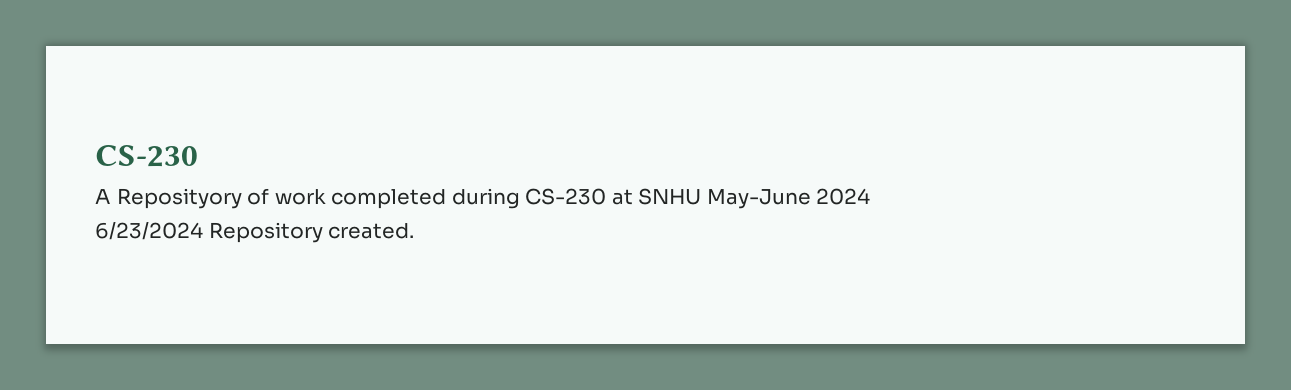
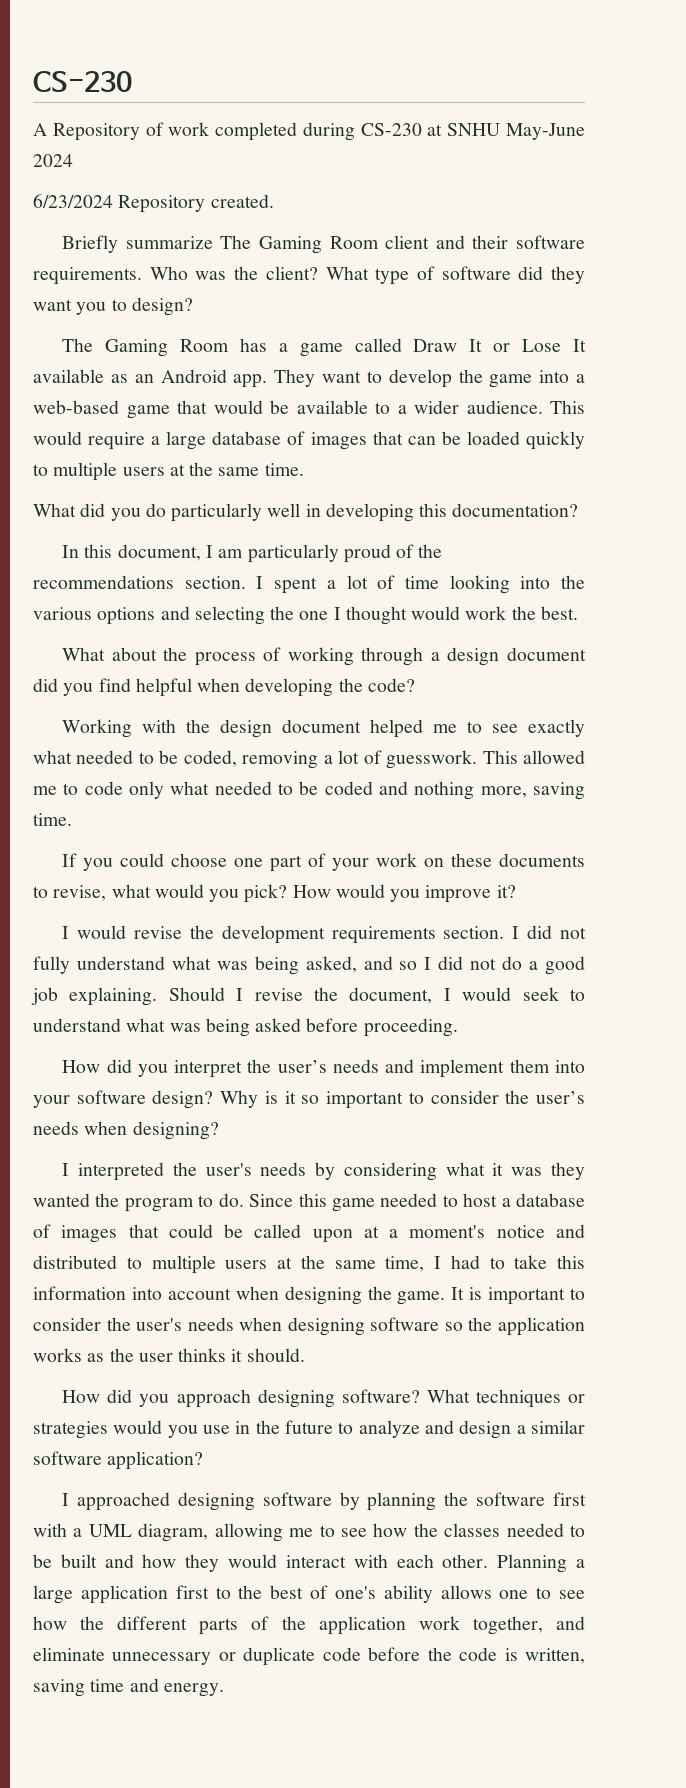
- A Reposityory of work completed during CS-230 at SNHU May-June 2024
+ A Repository of work completed during CS-230 at SNHU May-June 2024
+ Briefly summarize The Gaming Room client and their software requirements. Who was the client? What type of software did they want you to design?
+ The Gaming Room has a game called Draw It or Lose It available as an Android app. They want to develop the game into a web-based game that would be available to a wider audience. This would require a large database of images that can be loaded quickly to multiple users at the same time.
+ What did you do particularly well in developing this documentation?
+ In this document, I am particularly proud of the recommendations section. I spent a lot of time looking into the various options and selecting the one I thought would work the best.
+ What about the process of working through a design document did you find helpful when developing the code?
+ Working with the design document helped me to see exactly what needed to be coded, removing a lot of guesswork. This allowed me to code only what needed to be coded and nothing more, saving time.
+ If you could choose one part of your work on these documents to revise, what would you pick? How would you improve it?
+ I would revise the development requirements section. I did not fully understand what was being asked, and so I did not do a good job explaining. Should I revise the document, I would seek to understand what was being asked before proceeding.
+ How did you interpret the user’s needs and implement them into your software design? Why is it so important to consider the user’s needs when designing?
+ I interpreted the user's needs by considering what it was they wanted the program to do. Since this game needed to host a database of images that could be called upon at a moment's notice and distributed to multiple users at the same time, I had to take this information into account when designing the game. It is important to consider the user's needs when designing software so the application works as the user thinks it should.
+ How did you approach designing software? What techniques or strategies would you use in the future to analyze and design a similar software application?
+ I approached designing software by planning the software first with a UML diagram, allowing me to see how the classes needed to be built and how they would interact with each other. Planning a large application first to the best of one's ability allows one to see how the different parts of the application work together, and eliminate unnecessary or duplicate code before the code is written, saving time and energy.

